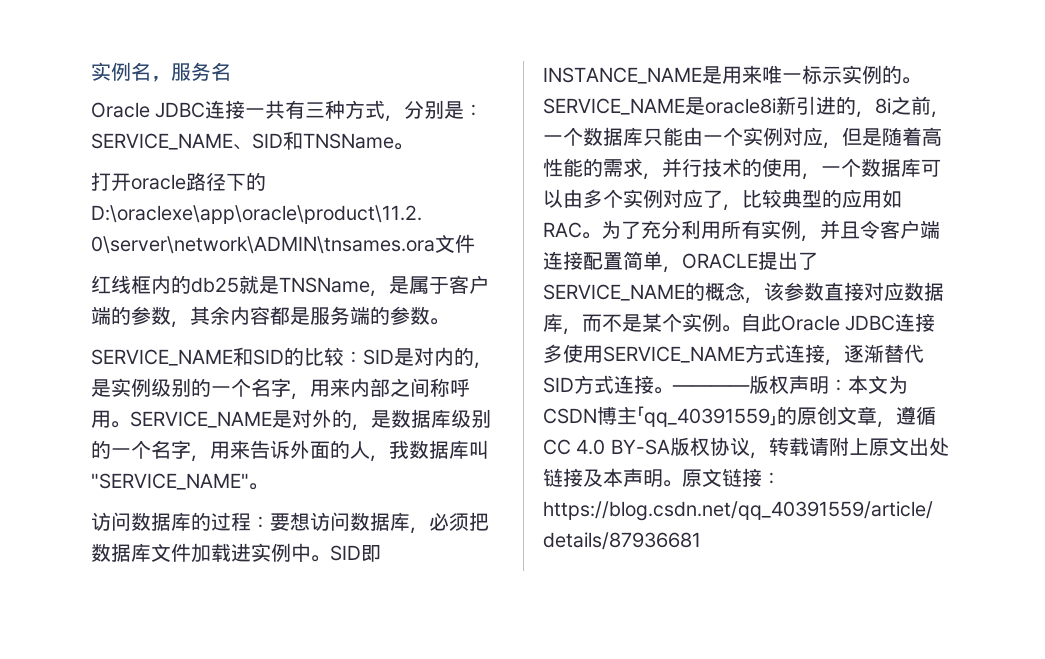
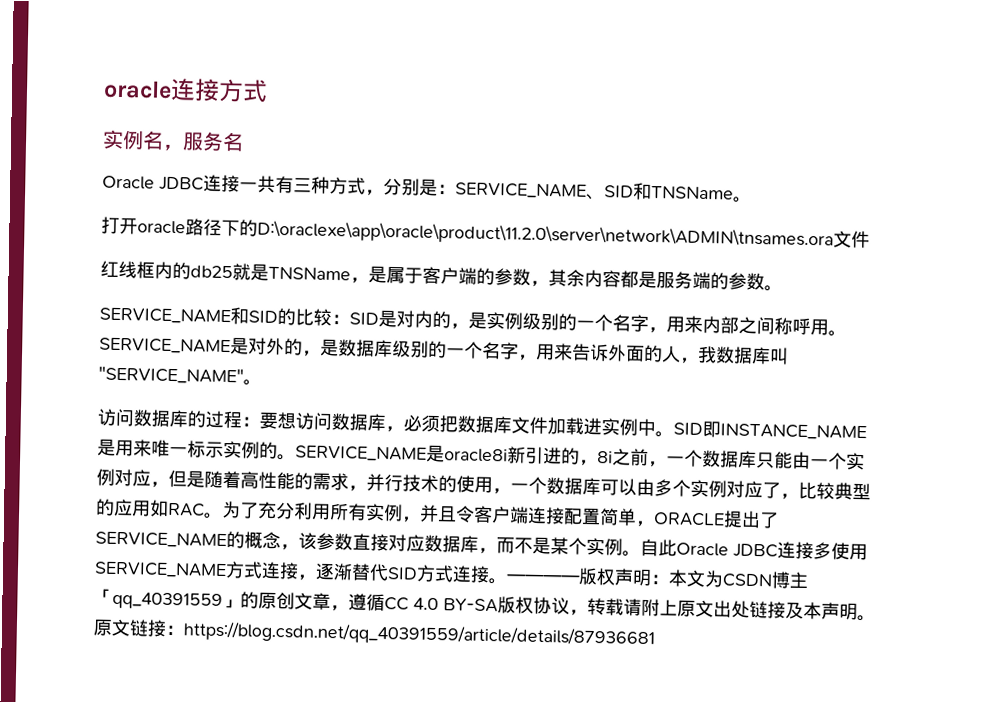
+ oracle连接方式

